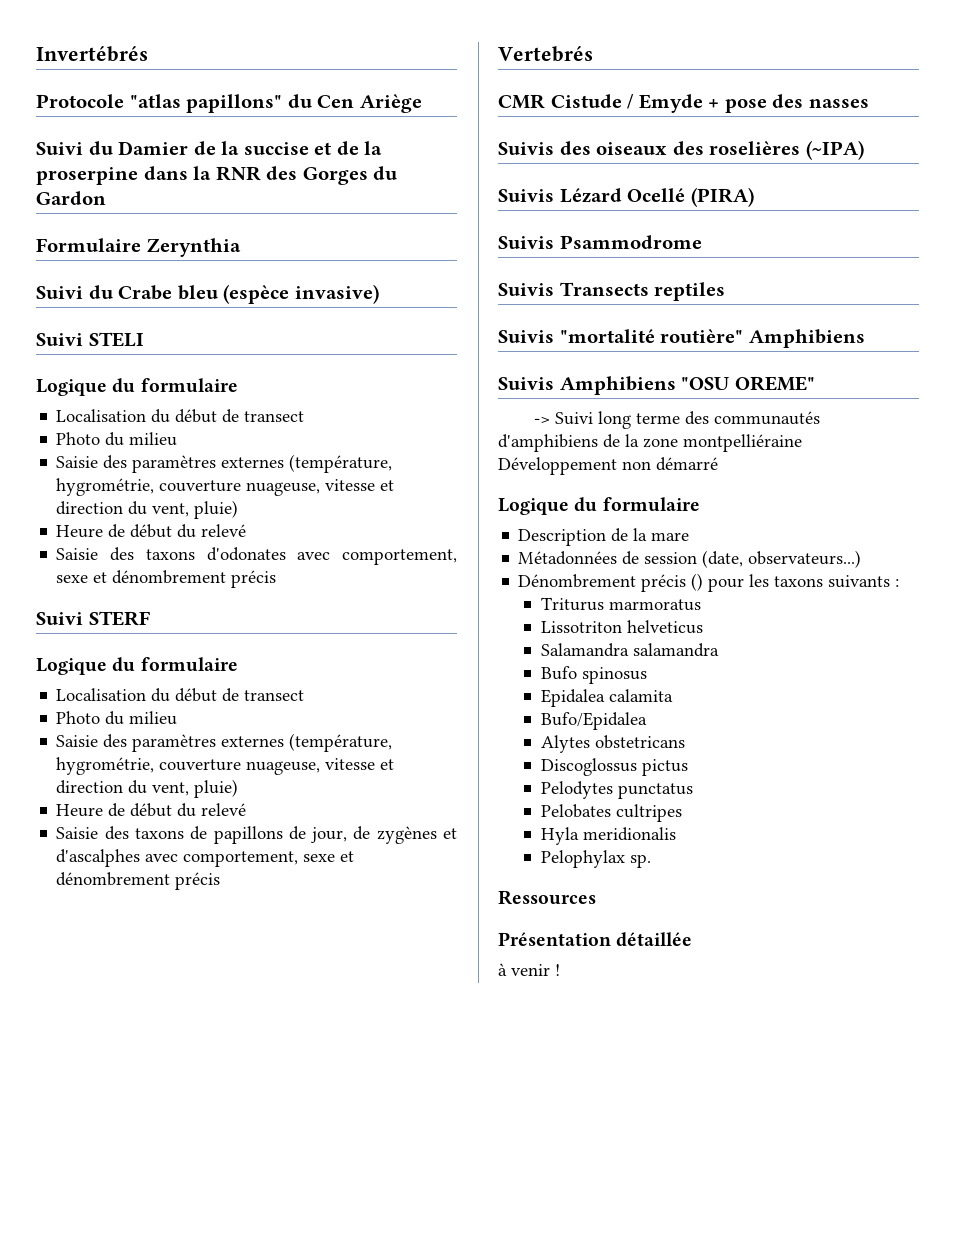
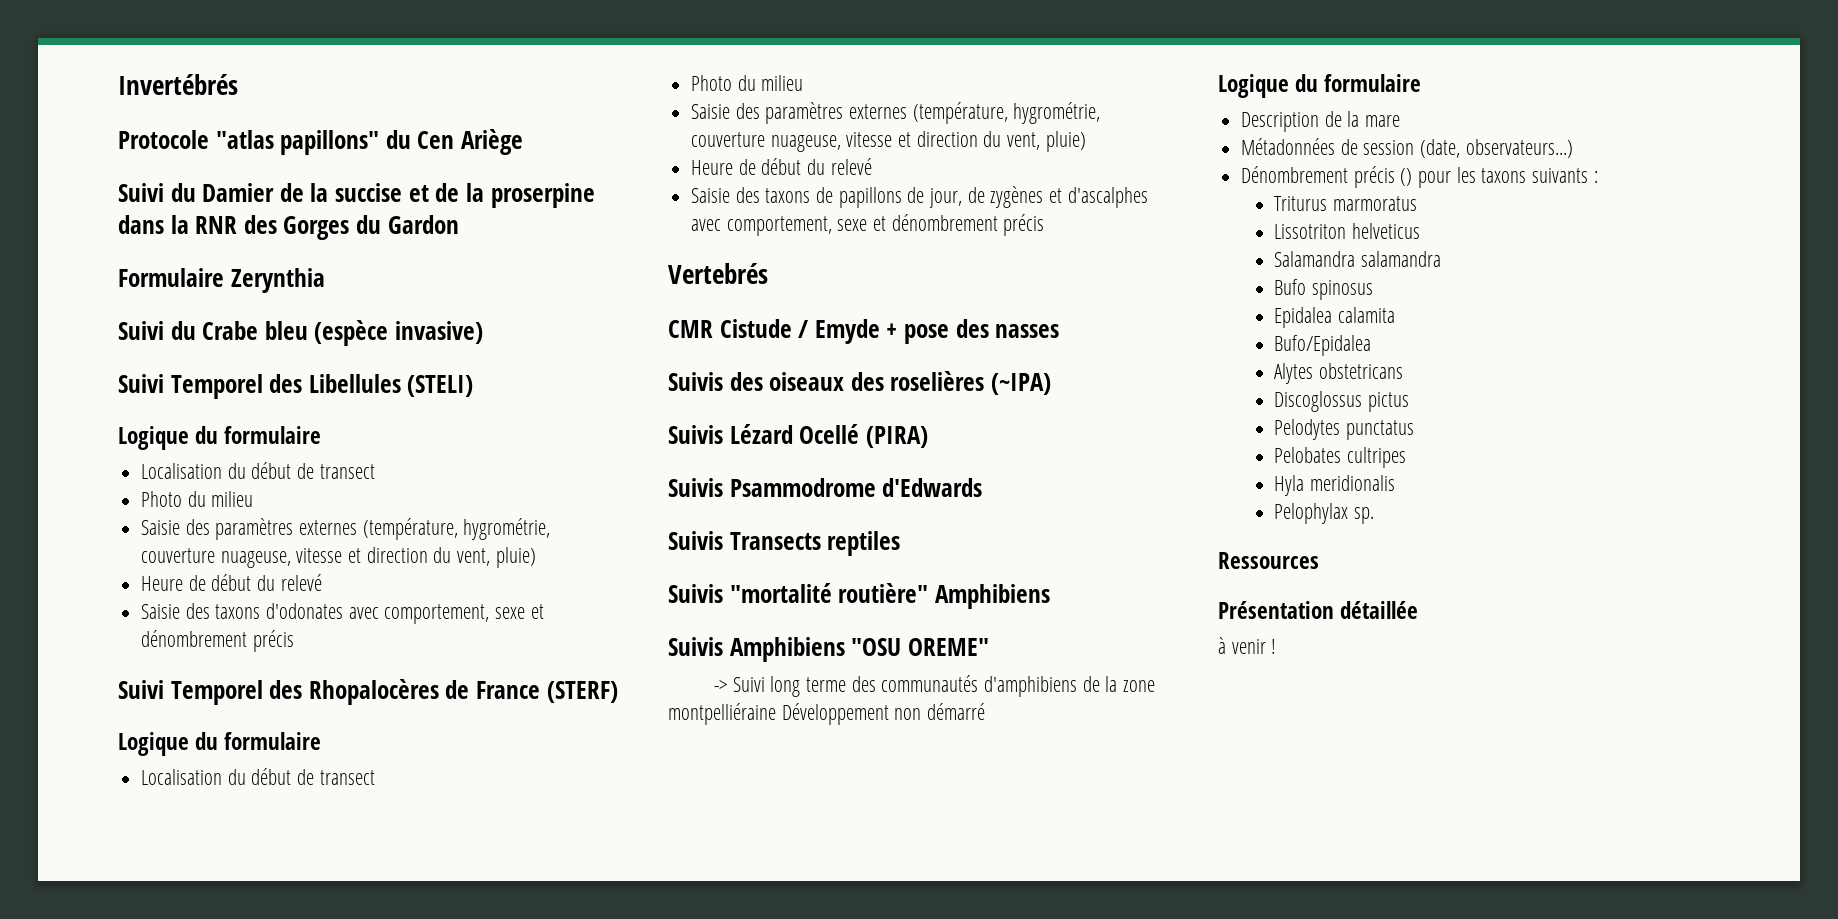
- Suivi STELI
+ Suivi Temporel des Libellules (STELI)
- Suivi STERF
+ Suivi Temporel des Rhopalocères de France (STERF)
- Suivis Psammodrome
+ Suivis Psammodrome d'Edwards

